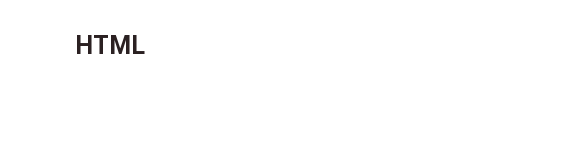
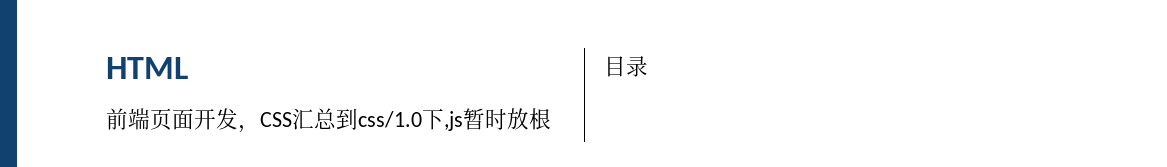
+ 前端页面开发，CSS汇总到css/1.0下,js暂时放根目录

